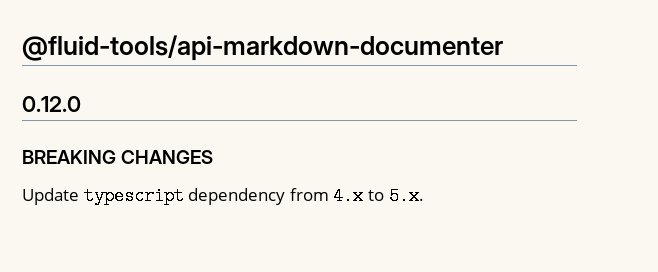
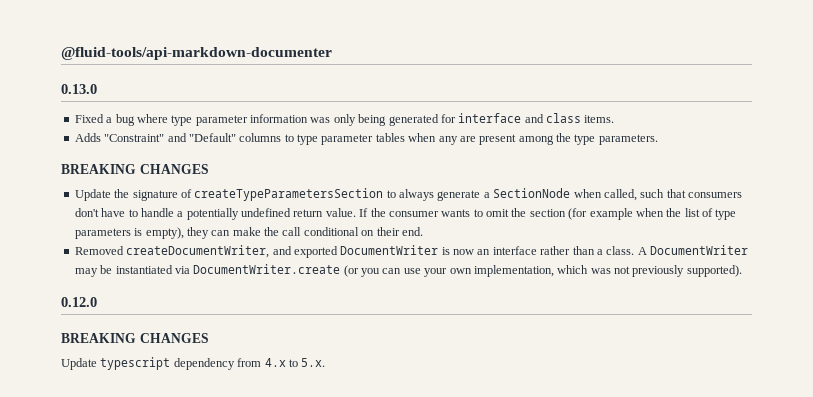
+ 0.13.0
+ Fixed a bug where type parameter information was only being generated for interface and class items.
+ Adds "Constraint" and "Default" columns to type parameter tables when any are present among the type parameters.
+ BREAKING CHANGES
+ Update the signature of createTypeParametersSection to always generate a SectionNode when called, such that consumers don't have to handle a potentially undefined return value. If the consumer wants to omit the section (for example when the list of type parameters is empty), they can make the call conditional on their end.
+ Removed createDocumentWriter, and exported DocumentWriter is now an interface rather than a class. A DocumentWriter may be instantiated via DocumentWriter.create (or you can use your own implementation, which was not previously supported).

